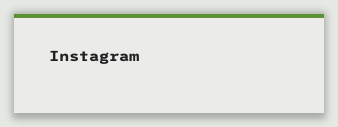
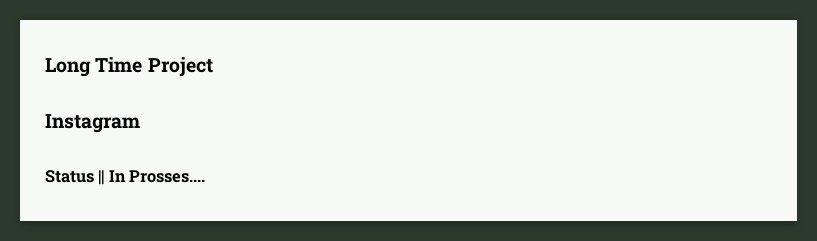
+ Long Time Project
  Instagram
+ Status || In Prosses....

